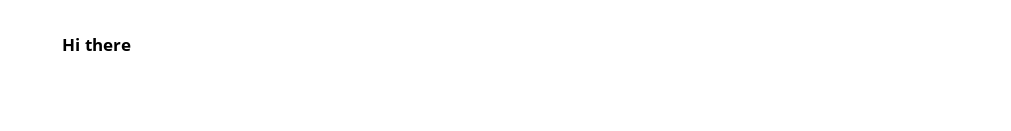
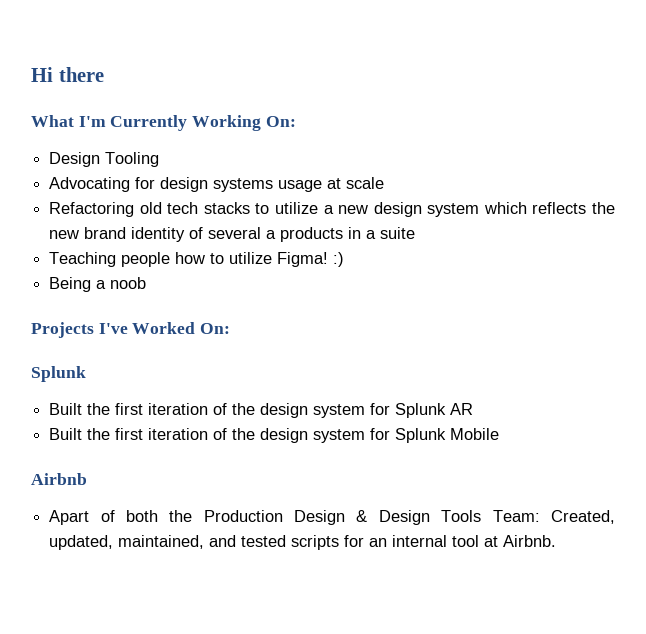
+ What I'm Currently Working On:
+ Design Tooling
+ Advocating for design systems usage at scale
+ Refactoring old tech stacks to utilize a new design system which reflects the new brand identity of several a products in a suite
+ Teaching people how to utilize Figma! :)
+ Being a noob
+ Projects I've Worked On:
+ Splunk
+ Built the first iteration of the design system for Splunk AR
+ Built the first iteration of the design system for Splunk Mobile
+ Airbnb
+ Apart of both the Production Design & Design Tools Team: Created, updated, maintained, and tested scripts for an internal tool at Airbnb.

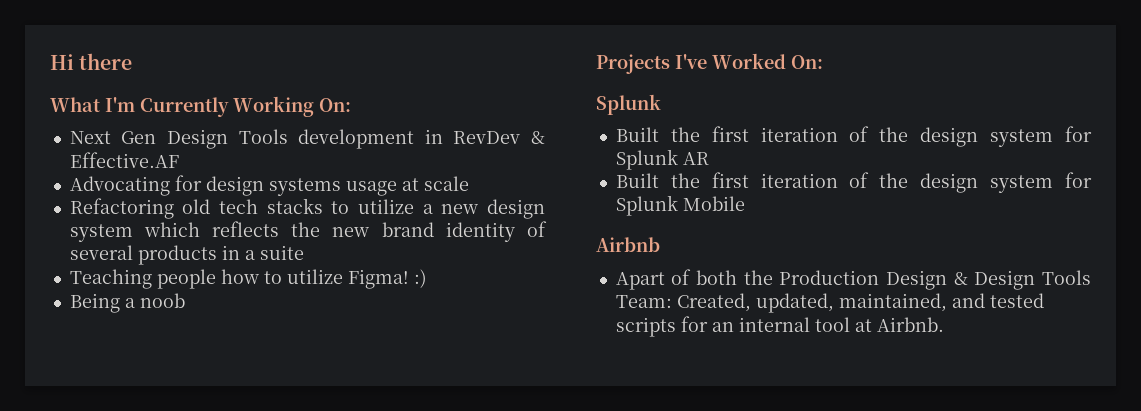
- Design Tooling
+ Next Gen Design Tools development in RevDev & Effective.AF
- Refactoring old tech stacks to utilize a new design system which reflects the new brand identity of several a products in a suite
+ Refactoring old tech stacks to utilize a new design system which reflects the new brand identity of several products in a suite

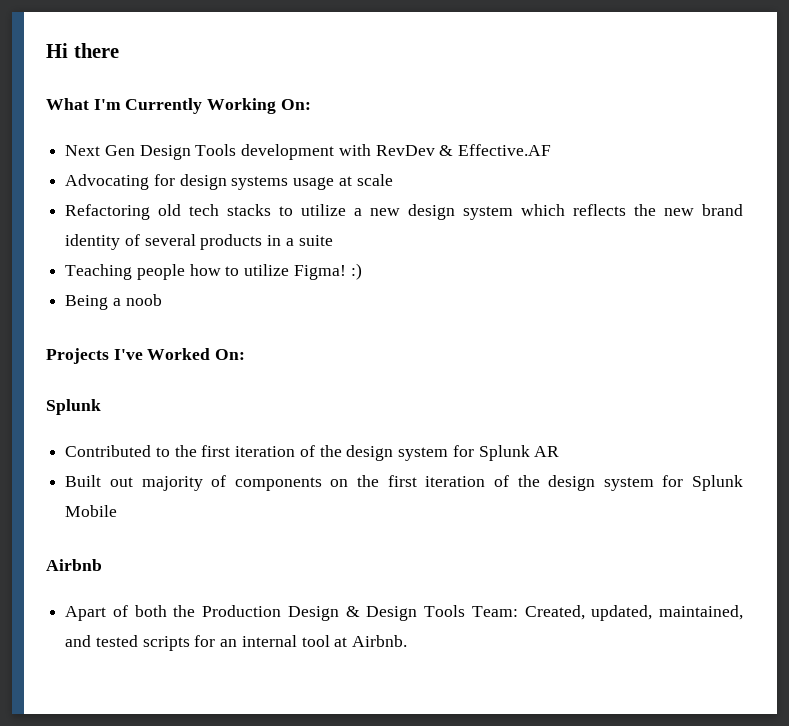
- Next Gen Design Tools development in RevDev & Effective.AF
+ Next Gen Design Tools development with RevDev & Effective.AF
- Built the first iteration of the design system for Splunk AR
+ Contributed to the first iteration of the design system for Splunk AR
- Built the first iteration of the design system for Splunk Mobile
+ Built out majority of components on the first iteration of the design system for Splunk Mobile

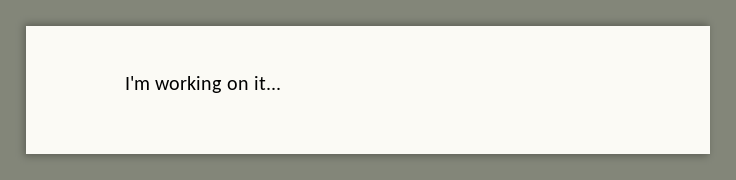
- Hi there
- What I'm Currently Working On:
- Next Gen Design Tools development with RevDev & Effective.AF
- Advocating for design systems usage at scale
- Refactoring old tech stacks to utilize a new design system which reflects the new brand identity of several products in a suite
- Teaching people how to utilize Figma! :)
- Being a noob
- Projects I've Worked On:
- Splunk
- Contributed to the first iteration of the design system for Splunk AR
- Built out majority of components on the first iteration of the design system for Splunk Mobile
- Airbnb
- Apart of both the Production Design & Design Tools Team: Created, updated, maintained, and tested scripts for an internal tool at Airbnb.
+ I'm working on it...

